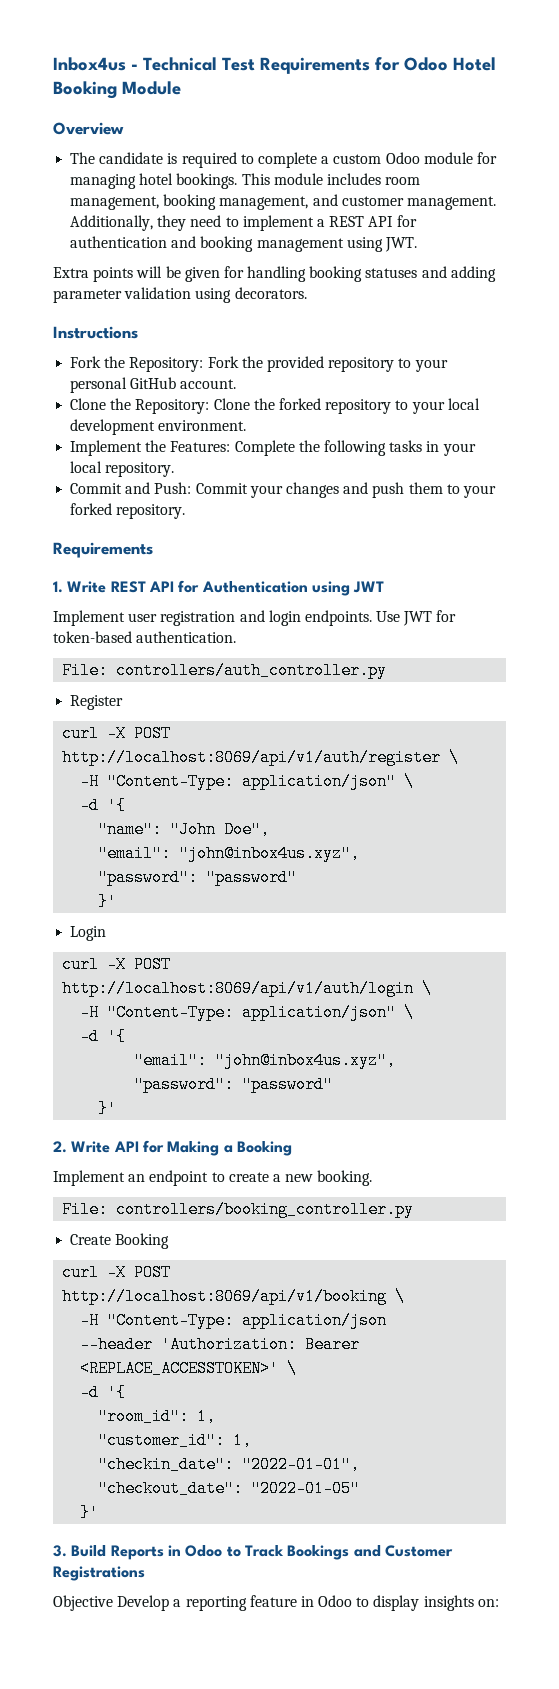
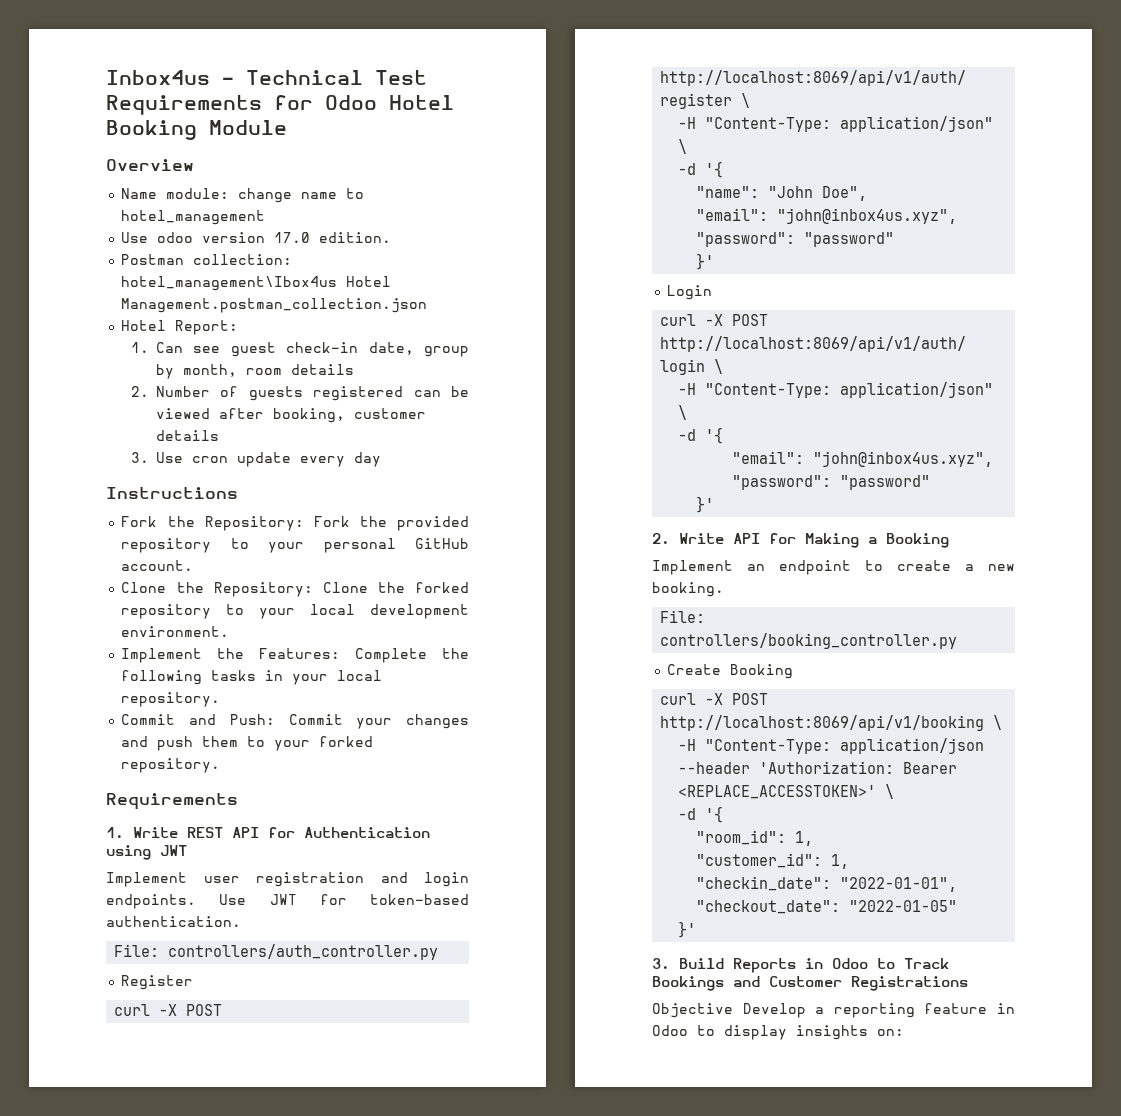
- The candidate is required to complete a custom Odoo module for managing hotel bookings. This module includes room management, booking management, and customer management. Additionally, they need to implement a REST API for authentication and booking management using JWT.
- Extra points will be given for handling booking statuses and adding parameter validation using decorators.
+ Name module: change name to hotel_management
+ Use odoo version 17.0 edition.
+ Postman collection: hotel_management\Ibox4us Hotel Management.postman_collection.json
+ Hotel Report:
+ 1. Can see guest check-in date, group by month, room details
+ 2. Number of guests registered can be viewed after booking, customer details
+ 3. Use cron update every day

